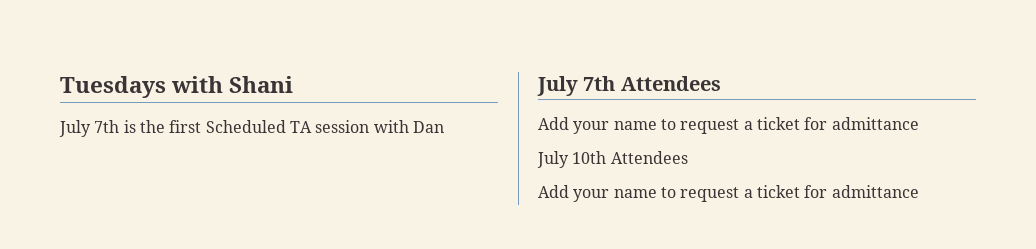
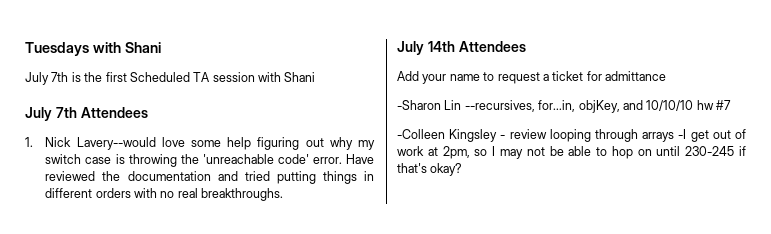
- July 7th is the first Scheduled TA session with Dan
+ July 7th is the first Scheduled TA session with Shani
+ 1. Nick Lavery--would love some help figuring out why my switch case is throwing the 'unreachable code' error. Have reviewed the documentation and tried putting things in different orders with no real breakthroughs.
+ July 14th Attendees
- July 10th Attendees
- Add your name to request a ticket for admittance
+ -Sharon Lin --recursives, for...in, objKey, and 10/10/10 hw #7
+ -Colleen Kingsley - review looping through arrays -I get out of work at 2pm, so I may not be able to hop on until 230-245 if that's okay?

